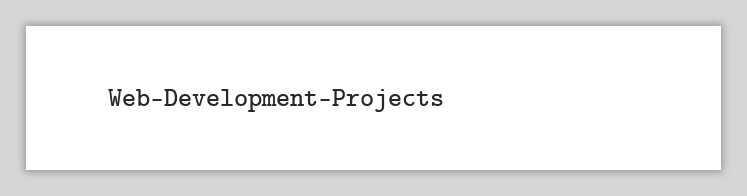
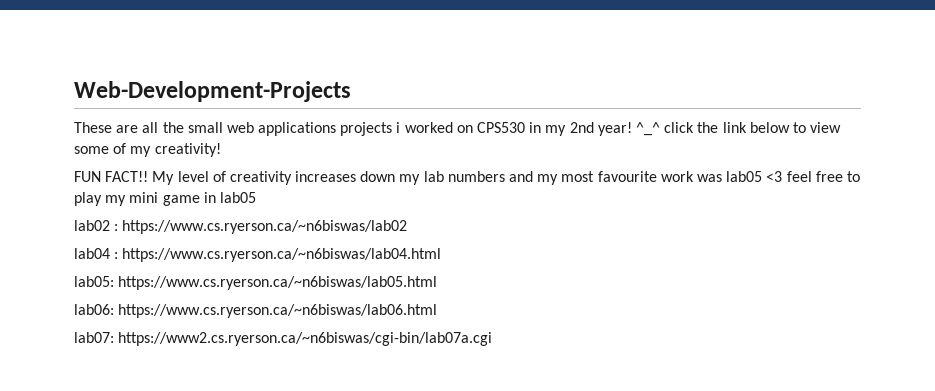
+ These are all the small web applications projects i worked on CPS530 in my 2nd year! ^_^ click the link below to view some of my creativity!
+ FUN FACT!! My level of creativity increases down my lab numbers and my most favourite work was lab05 <3 feel free to play my mini game in lab05
+ lab02 : https://www.cs.ryerson.ca/~n6biswas/lab02
+ lab04 : https://www.cs.ryerson.ca/~n6biswas/lab04.html
+ lab05: https://www.cs.ryerson.ca/~n6biswas/lab05.html
+ lab06: https://www.cs.ryerson.ca/~n6biswas/lab06.html
+ lab07: https://www2.cs.ryerson.ca/~n6biswas/cgi-bin/lab07a.cgi

